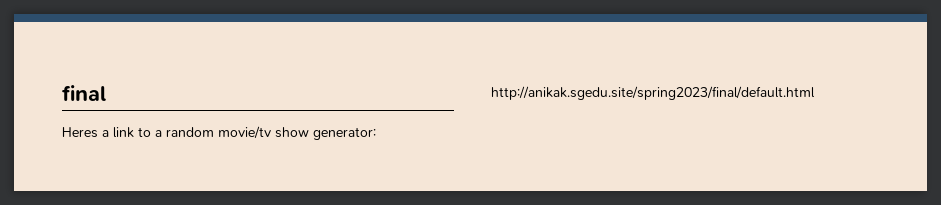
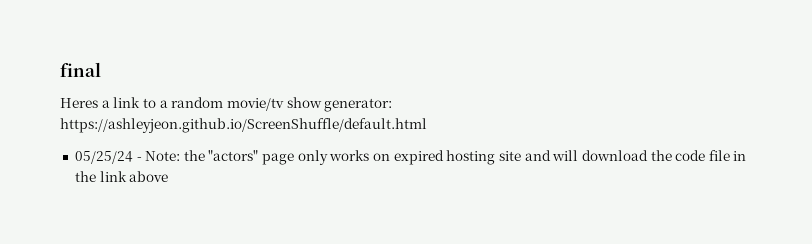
- Heres a link to a random movie/tv show generator: http://anikak.sgedu.site/spring2023/final/default.html
+ Heres a link to a random movie/tv show generator: https://ashleyjeon.github.io/ScreenShuffle/default.html
+ 05/25/24 - Note: the "actors" page only works on expired hosting site and will download the code file in the link above

